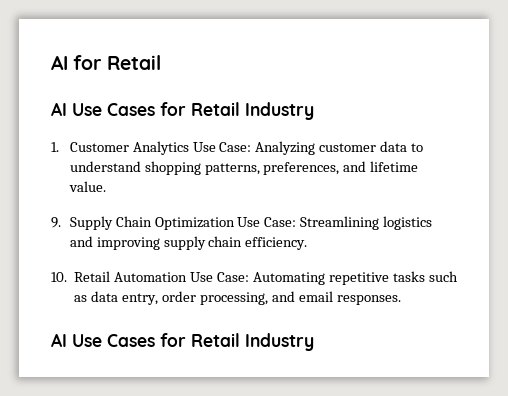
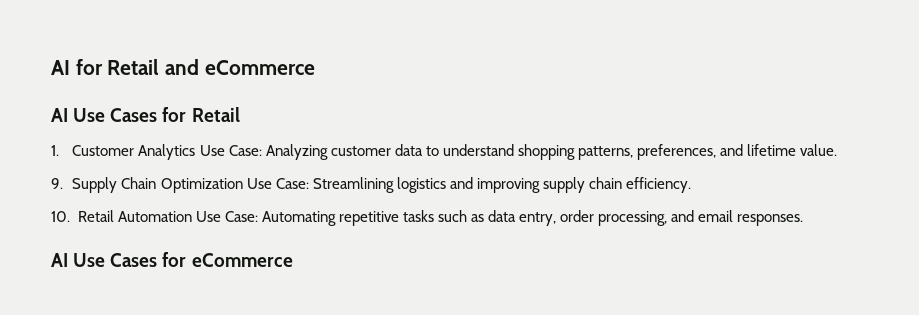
- AI for Retail
- AI Use Cases for Retail Industry
+ AI for Retail and eCommerce
+ AI Use Cases for Retail
  10. Retail Automation Use Case: Automating repetitive tasks such as data entry, order processing, and email responses.
- AI Use Cases for Retail Industry
+ AI Use Cases for eCommerce

